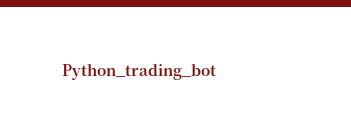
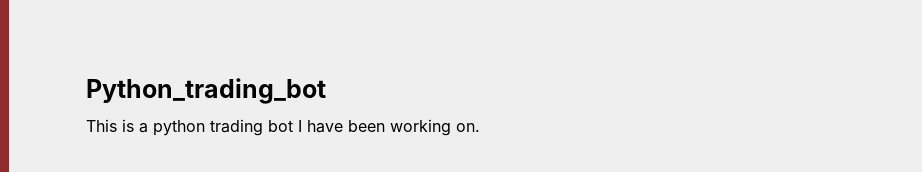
+ This is a python trading bot I have been working on.

